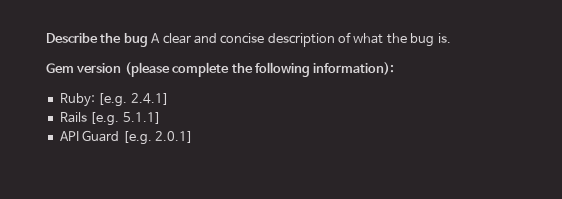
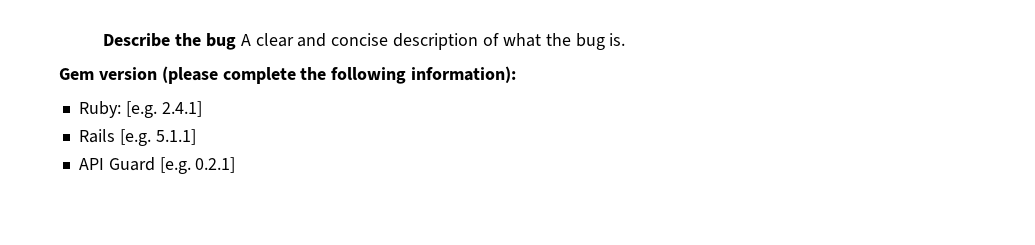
- API Guard [e.g. 2.0.1]
+ API Guard [e.g. 0.2.1]

